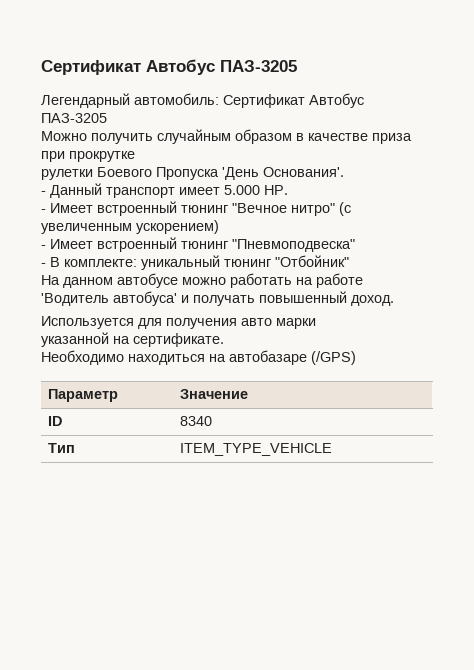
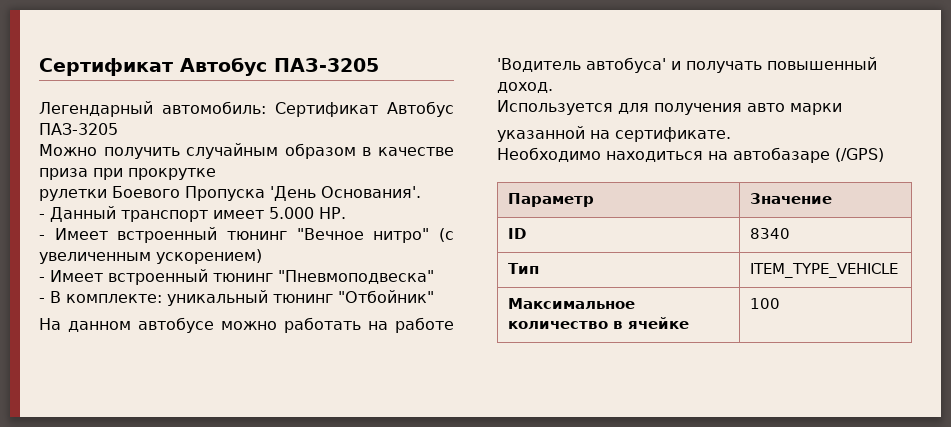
+ Максимальное количество в ячейке | 100

